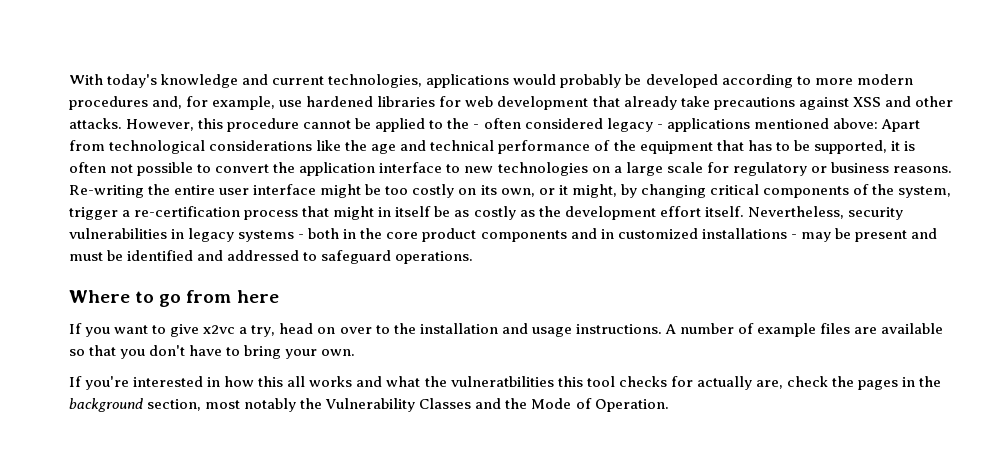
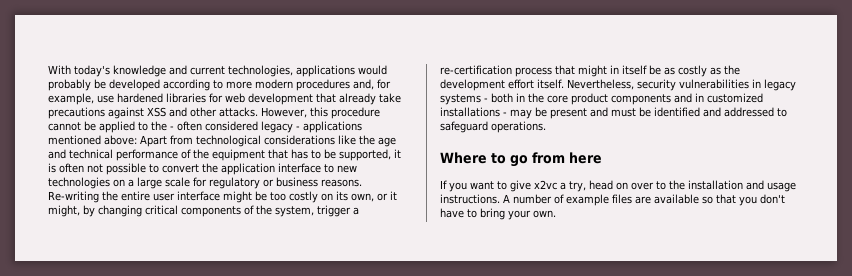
- If you're interested in how this all works and what the vulneratbilities this tool checks for actually are, check the pages in the background section, most notably the Vulnerability Classes and the Mode of Operation.

